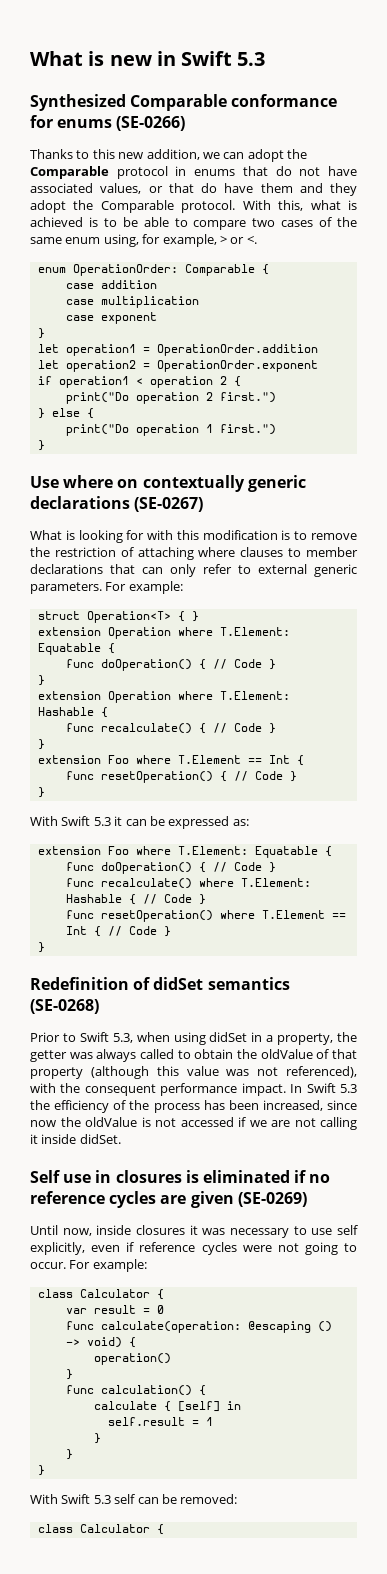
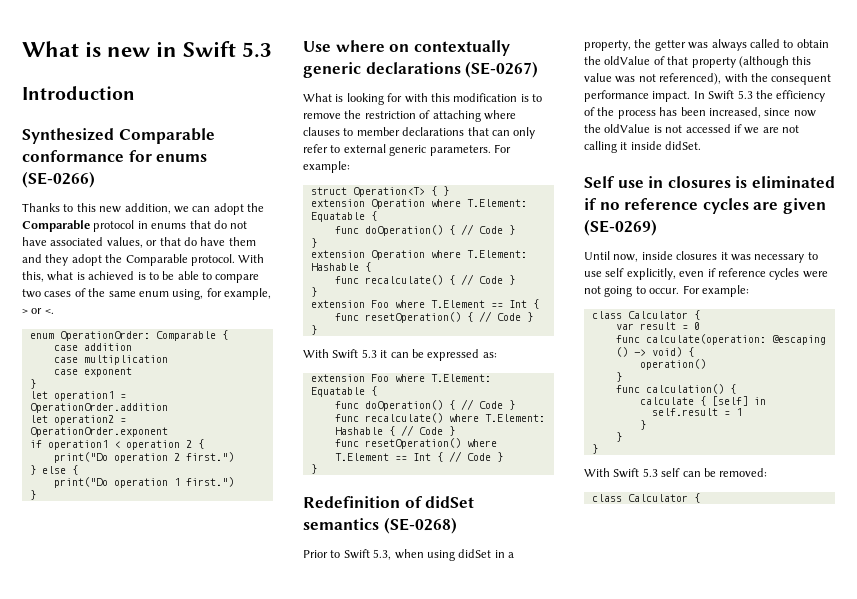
+ Introduction

